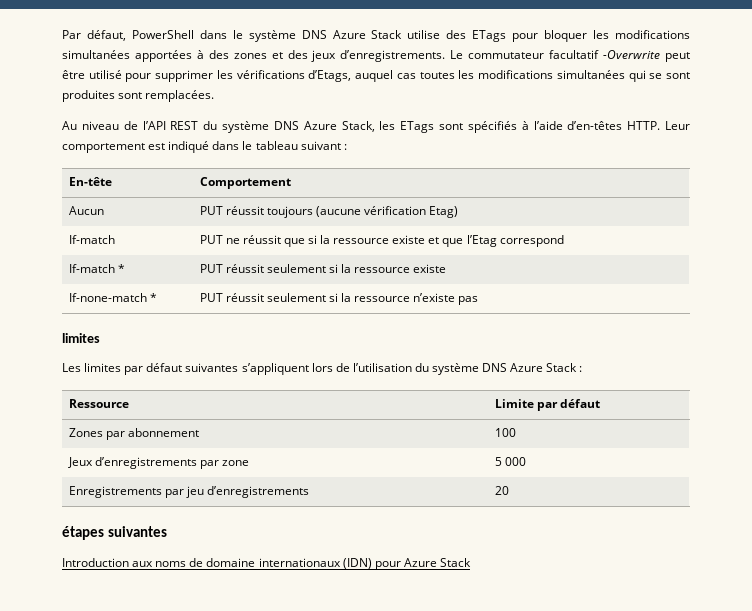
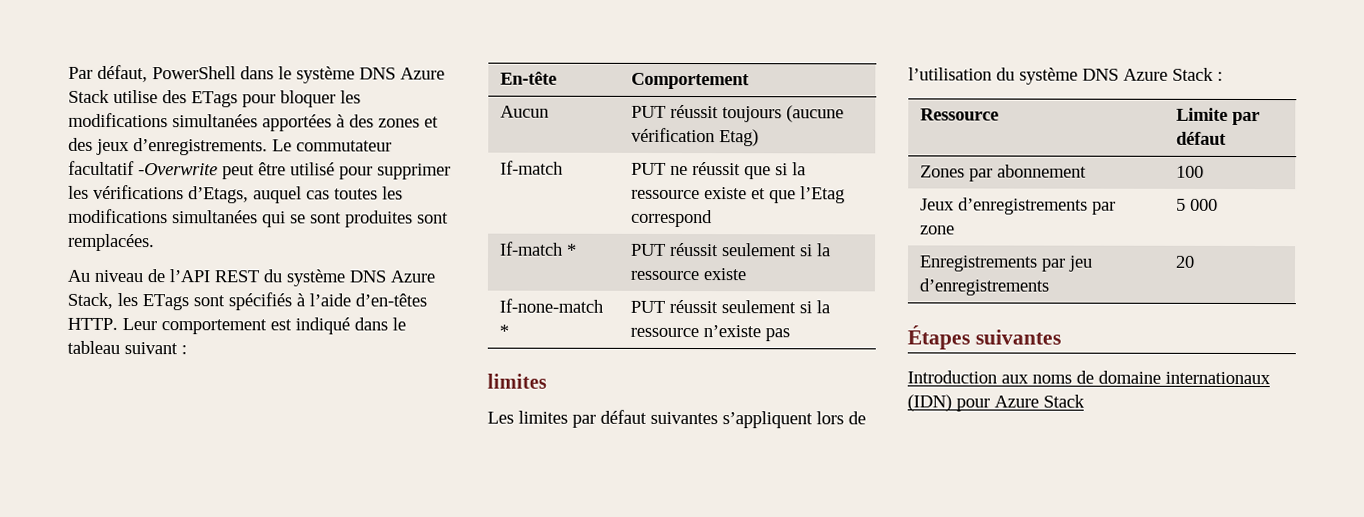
- étapes suivantes
+ Étapes suivantes

